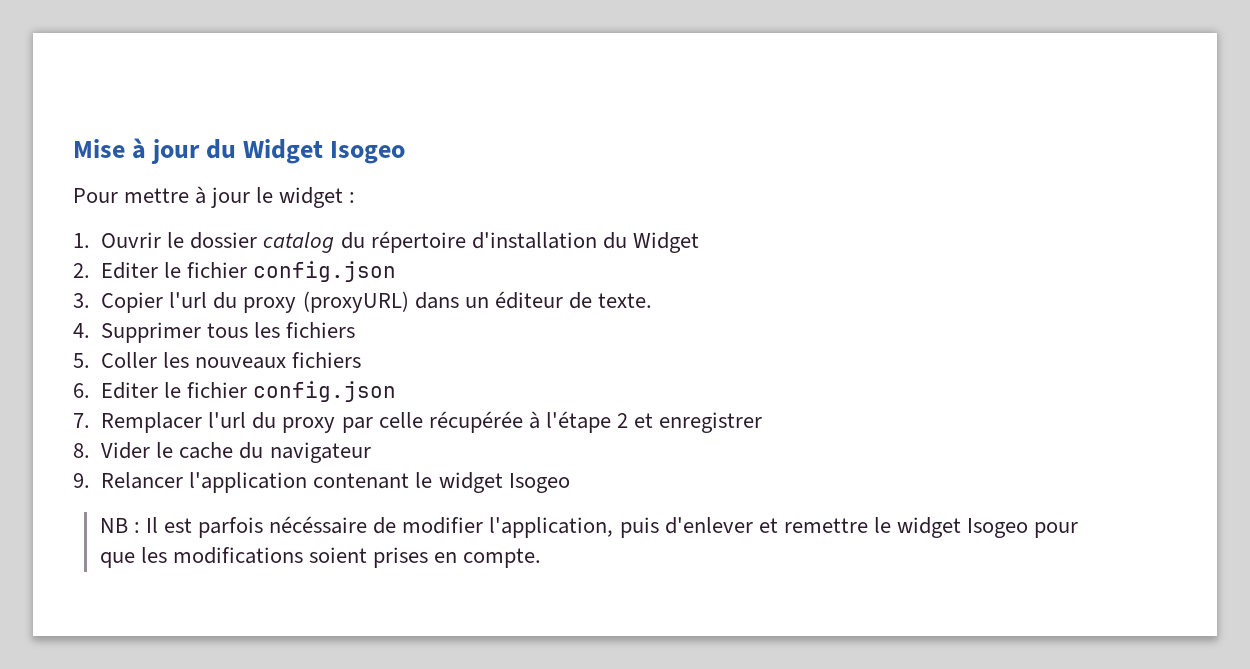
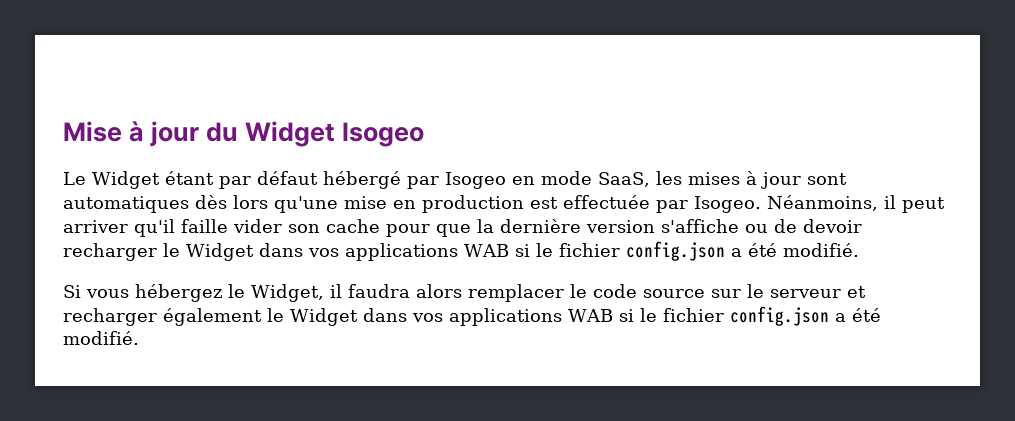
- Pour mettre à jour le widget :
- 1. Ouvrir le dossier catalog du répertoire d'installation du Widget
- 2. Editer le fichier config.json
- 3. Copier l'url du proxy (proxyURL) dans un éditeur de texte.
- 4. Supprimer tous les fichiers
- 5. Coller les nouveaux fichiers
- 6. Editer le fichier config.json
- 7. Remplacer l'url du proxy par celle récupérée à l'étape 2 et enregistrer
- 8. Vider le cache du navigateur
- 9. Relancer l'application contenant le widget Isogeo
- NB : Il est parfois nécéssaire de modifier l'application, puis d'enlever et remettre le widget Isogeo pour que les modifications soient prises en compte.
+ Le Widget étant par défaut hébergé par Isogeo en mode SaaS, les mises à jour sont automatiques dès lors qu'une mise en production est effectuée par Isogeo. Néanmoins, il peut arriver qu'il faille vider son cache pour que la dernière version s'affiche ou de devoir recharger le Widget dans vos applications WAB si le fichier config.json a été modifié.
+ Si vous hébergez le Widget, il faudra alors remplacer le code source sur le serveur et recharger également le Widget dans vos applications WAB si le fichier config.json a été modifié.

